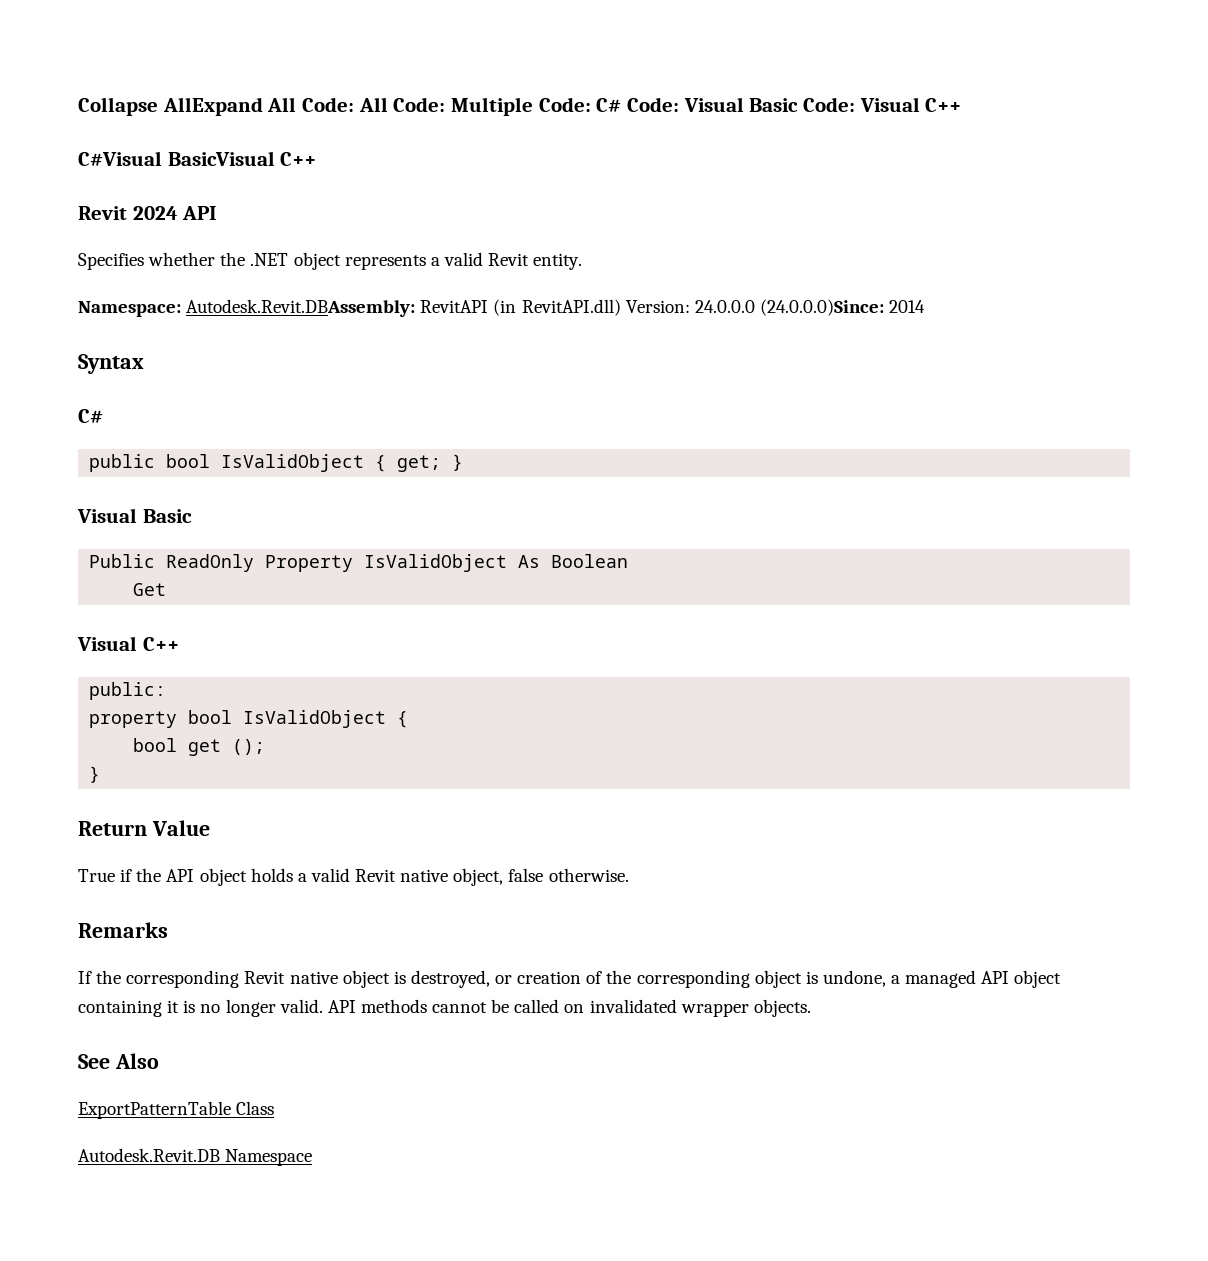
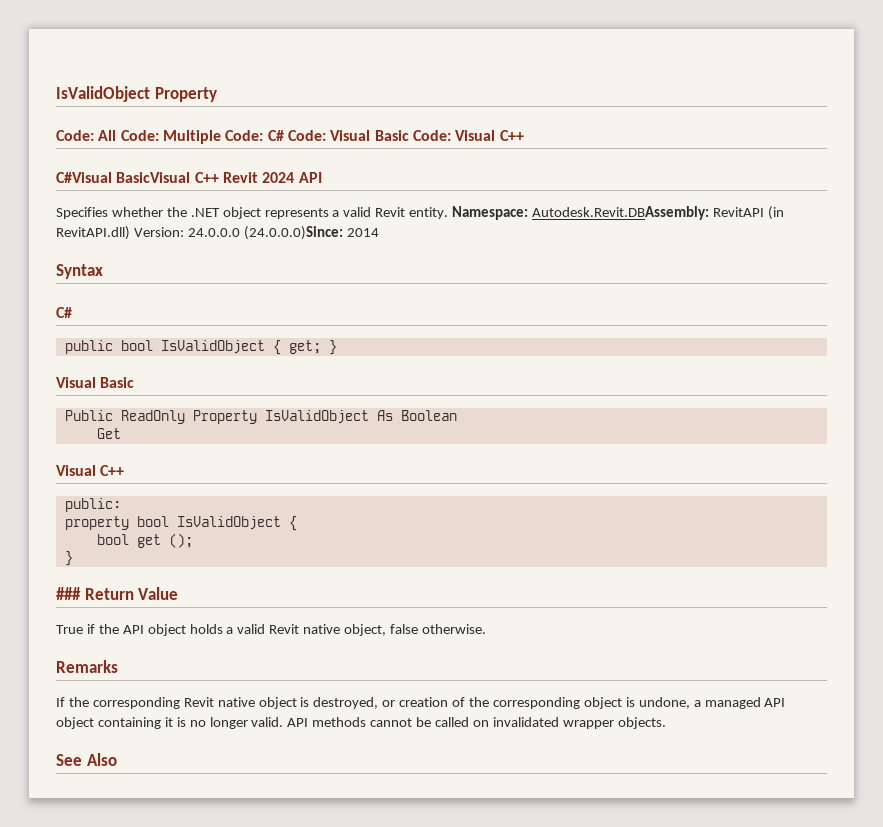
- Collapse AllExpand All Code: All Code: Multiple Code: C# Code: Visual Basic Code: Visual C++
+ IsValidObject Property
+ Code: All Code: Multiple Code: C# Code: Visual Basic Code: Visual C++
- C#Visual BasicVisual C++
- Revit 2024 API
+ C#Visual BasicVisual C++ Revit 2024 API
- Specifies whether the .NET object represents a valid Revit entity.
- Namespace: Autodesk.Revit.DBAssembly: RevitAPI (in RevitAPI.dll) Version: 24.0.0.0 (24.0.0.0)Since: 2014
+ Specifies whether the .NET object represents a valid Revit entity. Namespace: Autodesk.Revit.DBAssembly: RevitAPI (in RevitAPI.dll) Version: 24.0.0.0 (24.0.0.0)Since: 2014
- Return Value
+ ### Return Value
- ExportPatternTable Class
- Autodesk.Revit.DB Namespace

